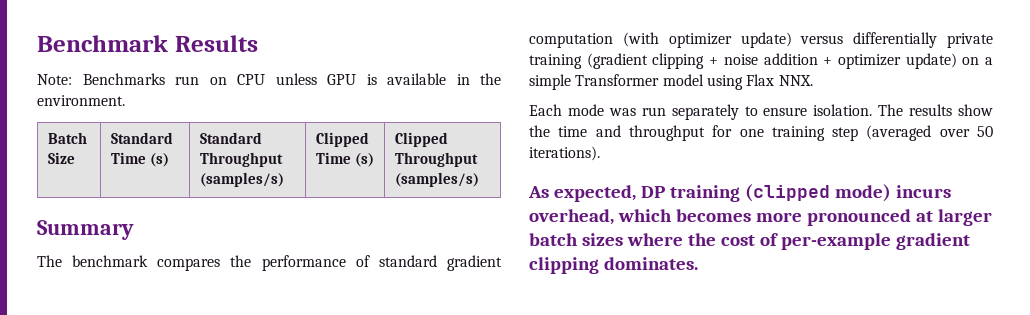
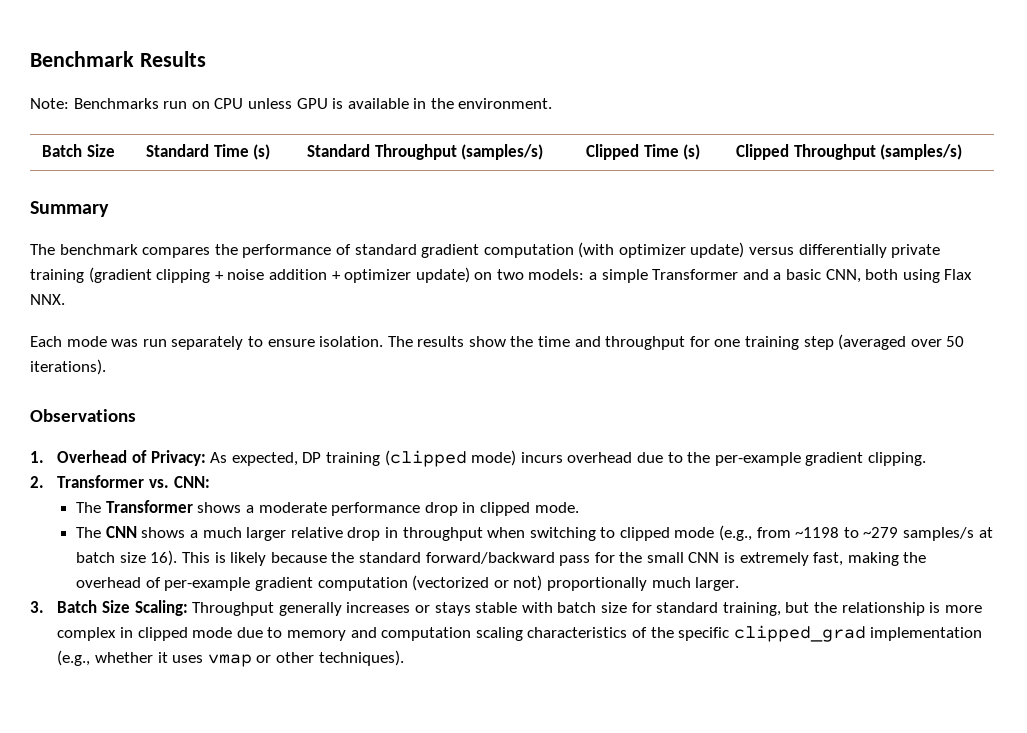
- The benchmark compares the performance of standard gradient computation (with optimizer update) versus differentially private training (gradient clipping + noise addition + optimizer update) on a simple Transformer model using Flax NNX.
+ The benchmark compares the performance of standard gradient computation (with optimizer update) versus differentially private training (gradient clipping + noise addition + optimizer update) on two models: a simple Transformer and a basic CNN, both using Flax NNX.
- As expected, DP training (clipped mode) incurs overhead, which becomes more pronounced at larger batch sizes where the cost of per-example gradient clipping dominates.
+ Observations
+ 1. Overhead of Privacy: As expected, DP training (clipped mode) incurs overhead due to the per-example gradient clipping.
+ 2. Transformer vs. CNN:
+ The Transformer shows a moderate performance drop in clipped mode.
+ The CNN shows a much larger relative drop in throughput when switching to clipped mode (e.g., from ~1198 to ~279 samples/s at batch size 16). This is likely because the standard forward/backward pass for the small CNN is extremely fast, making the overhead of per-example gradient computation (vectorized or not) proportionally much larger.
+ 3. Batch Size Scaling: Throughput generally increases or stays stable with batch size for standard training, but the relationship is more complex in clipped mode due to memory and computation scaling characteristics of the specific clipped_grad implementation (e.g., whether it uses vmap or other techniques).

